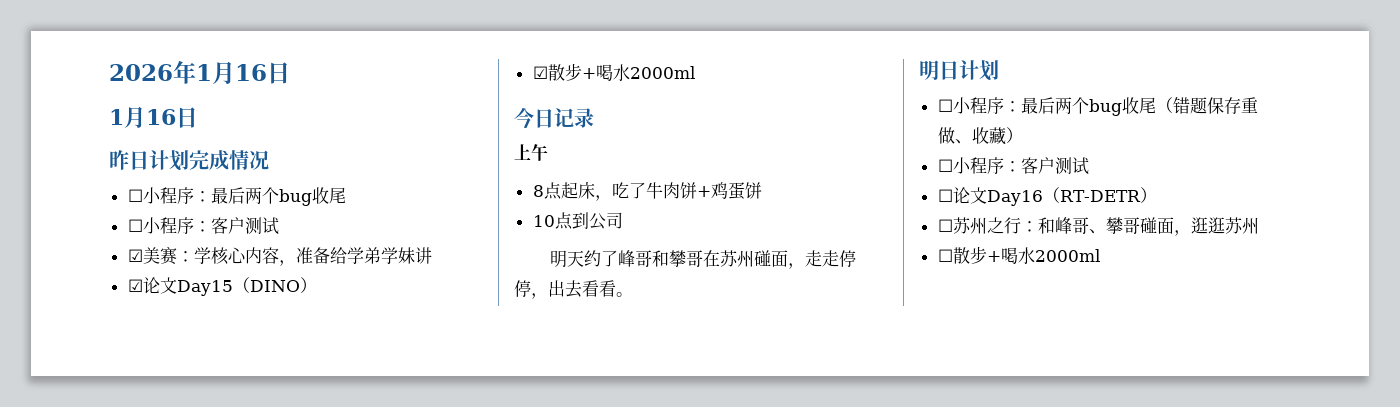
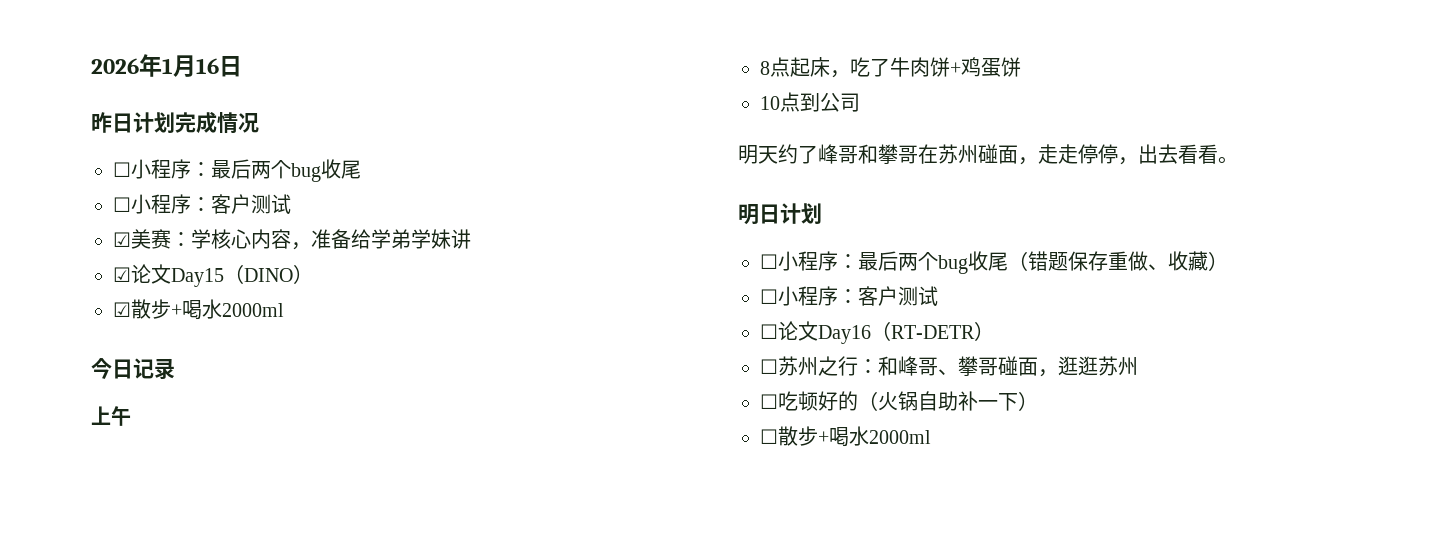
  2026年1月16日
- 1月16日
+ ☐吃顿好的（火锅自助补一下）

